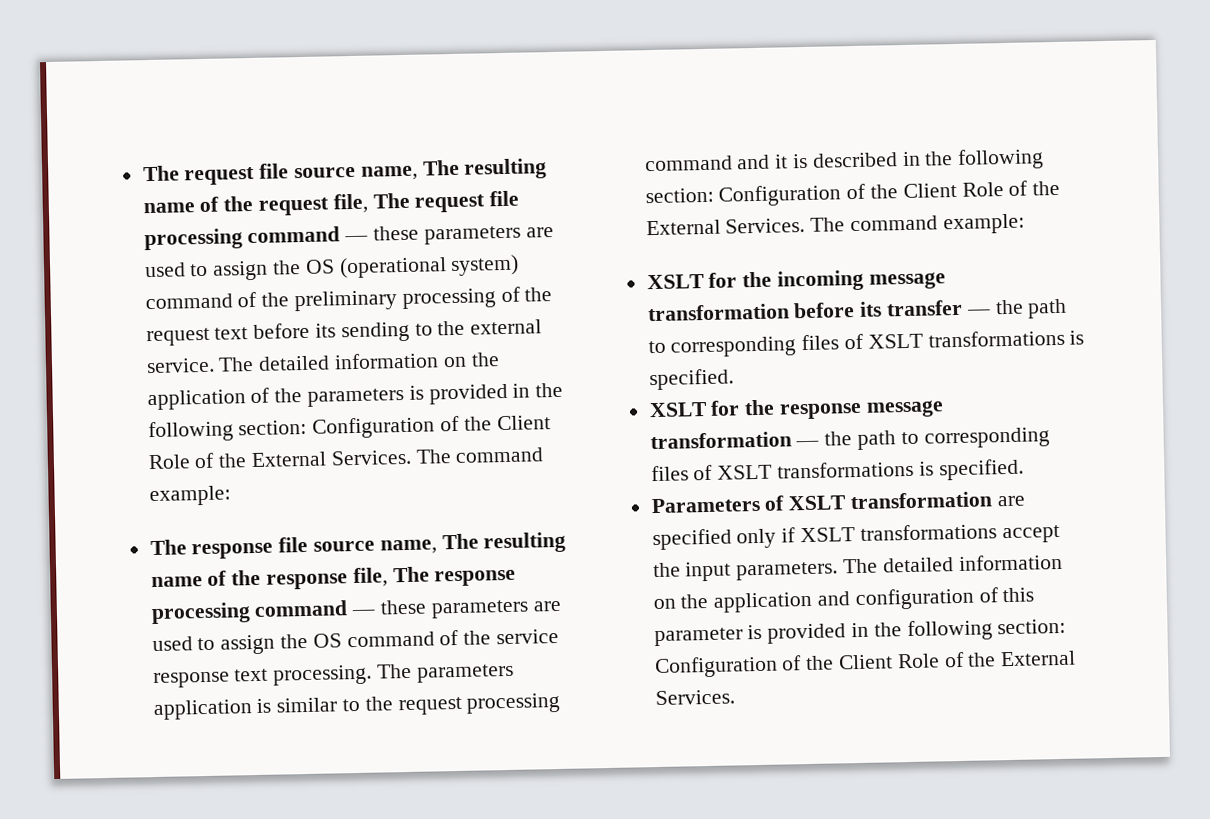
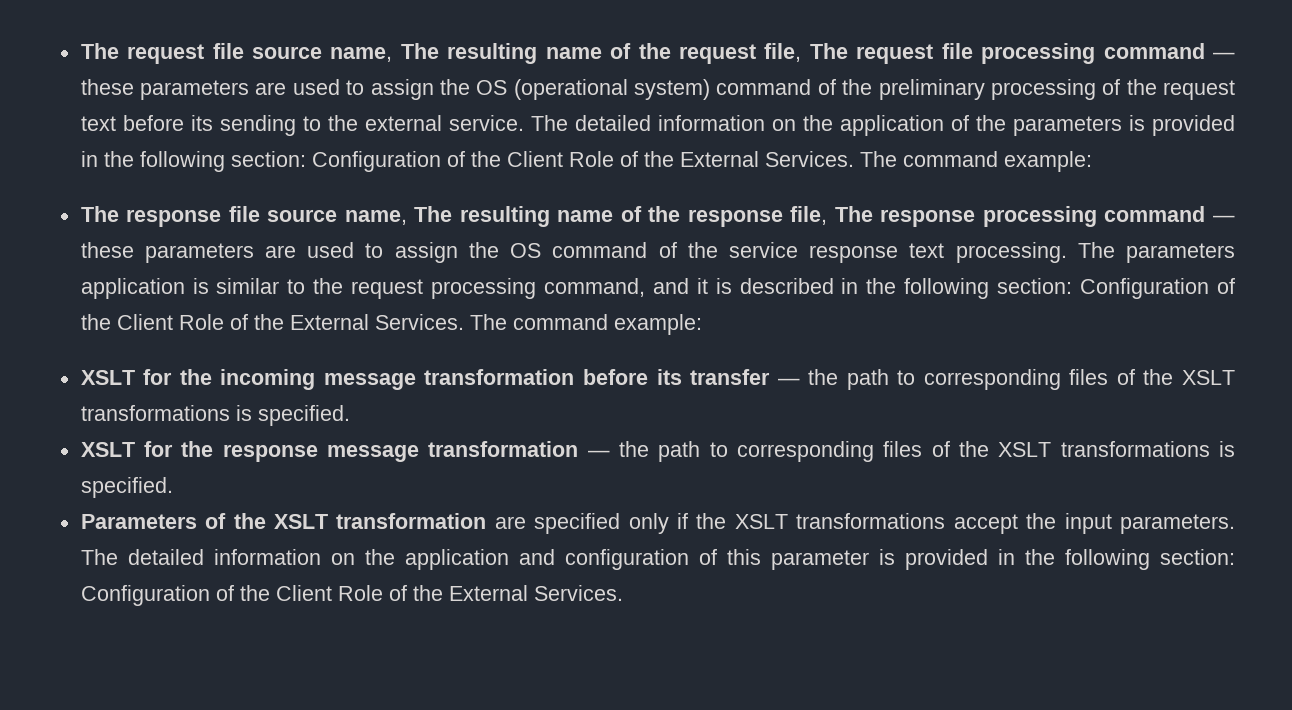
- The parameters application is similar to the request processing command and it is described in the following section: Configuration of the Client Role of the External Services.
+ The parameters application is similar to the request processing command, and it is described in the following section: Configuration of the Client Role of the External Services.
- XSLT for the incoming message transformation before its transfer — the path to corresponding files of XSLT transformations is specified.
+ XSLT for the incoming message transformation before its transfer — the path to corresponding files of the XSLT transformations is specified.
- XSLT for the response message transformation — the path to corresponding files of XSLT transformations is specified.
+ XSLT for the response message transformation — the path to corresponding files of the XSLT transformations is specified.
- Parameters of XSLT transformation are specified only if XSLT transformations accept the input parameters.
+ Parameters of the XSLT transformation are specified only if the XSLT transformations accept the input parameters.

